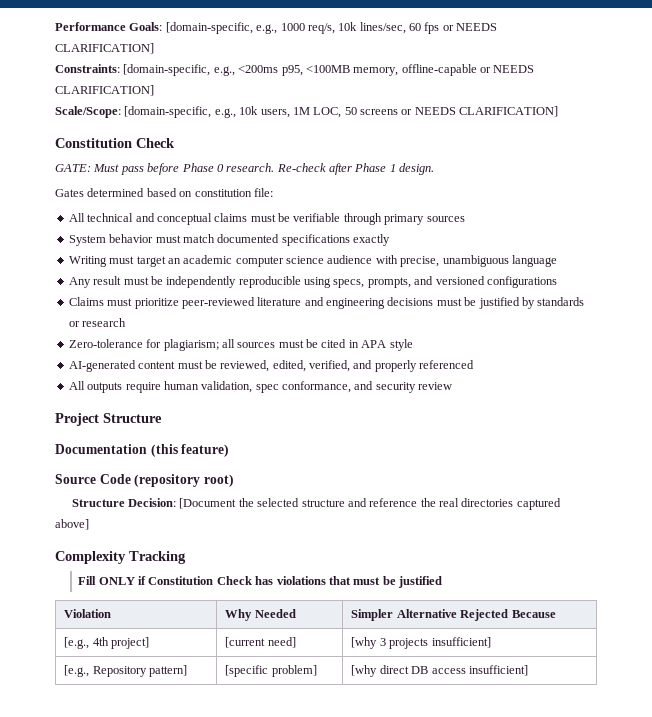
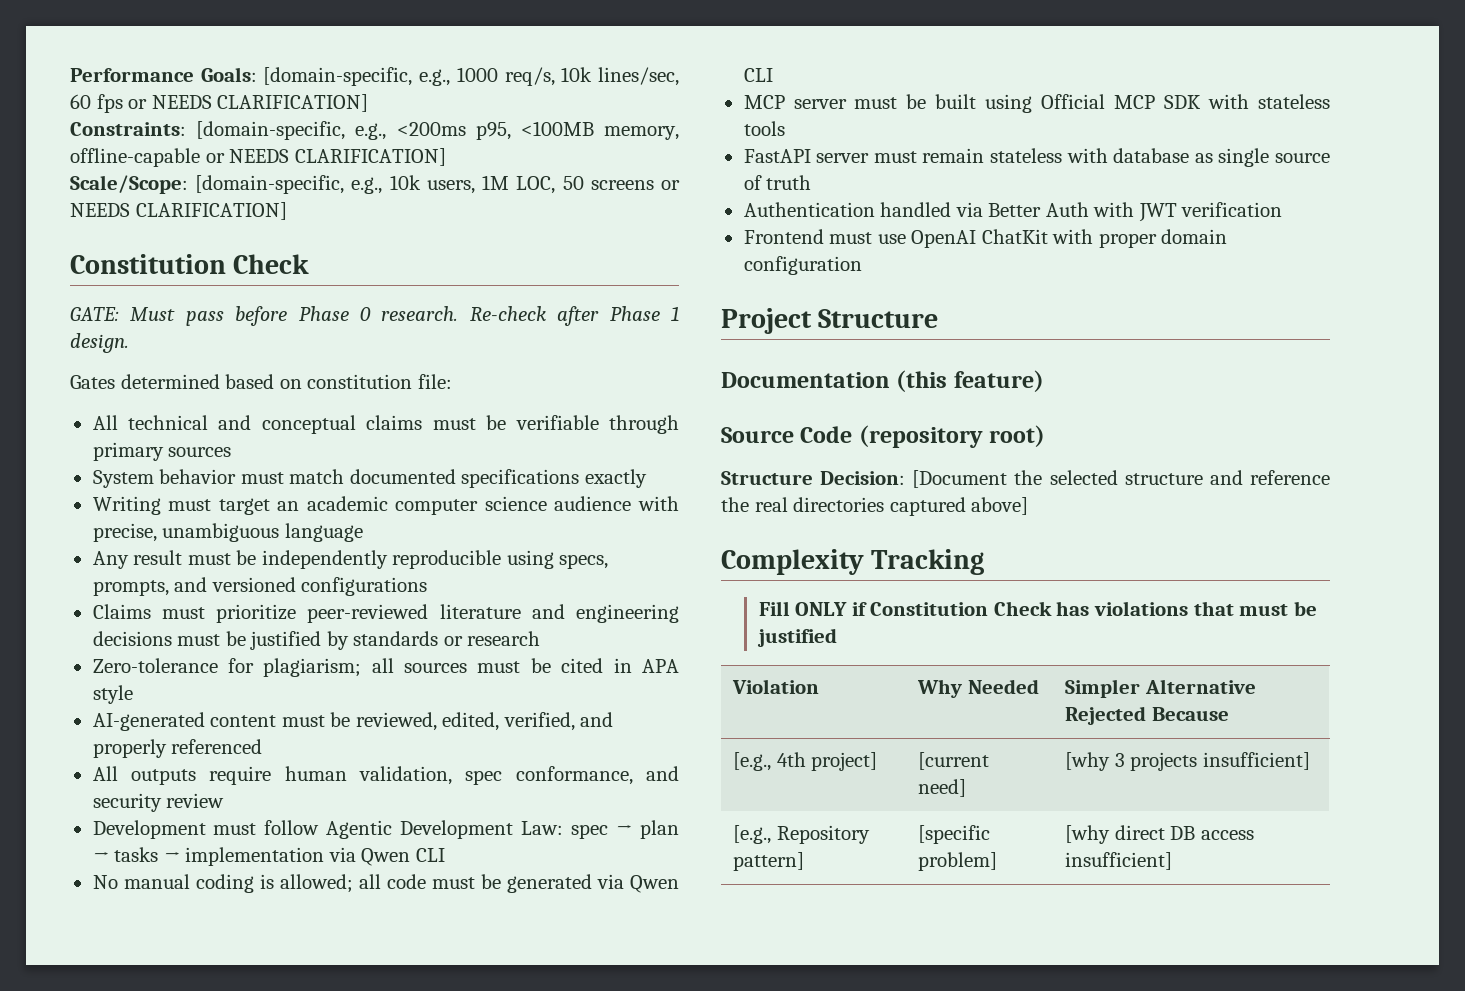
+ Development must follow Agentic Development Law: spec → plan → tasks → implementation via Qwen CLI
+ No manual coding is allowed; all code must be generated via Qwen CLI
+ MCP server must be built using Official MCP SDK with stateless tools
+ FastAPI server must remain stateless with database as single source of truth
+ Authentication handled via Better Auth with JWT verification
+ Frontend must use OpenAI ChatKit with proper domain configuration

